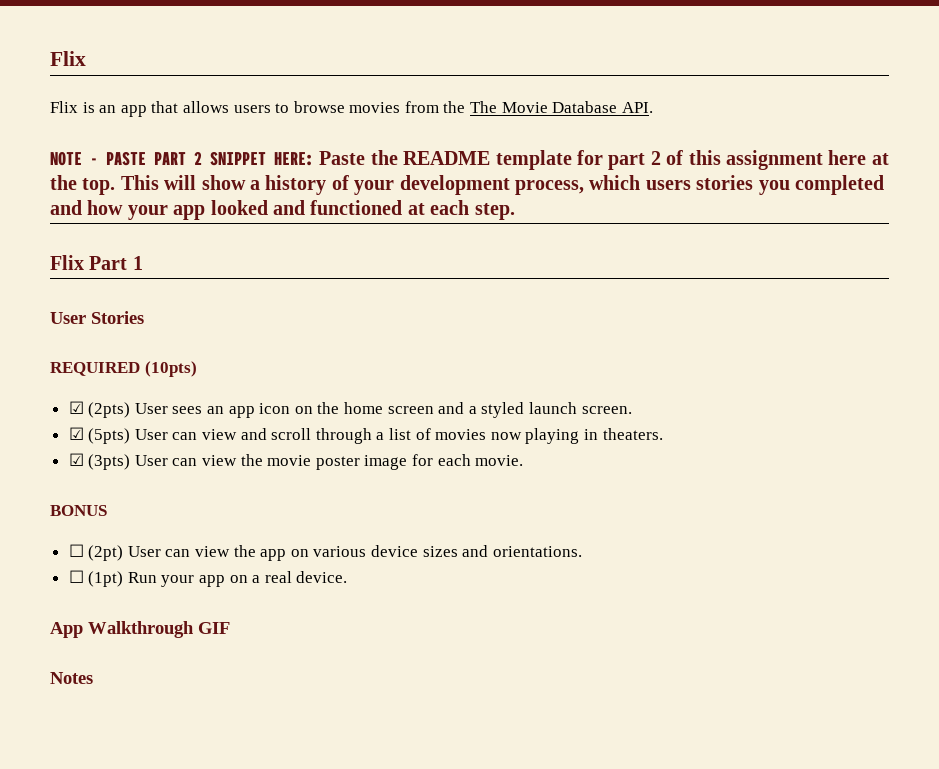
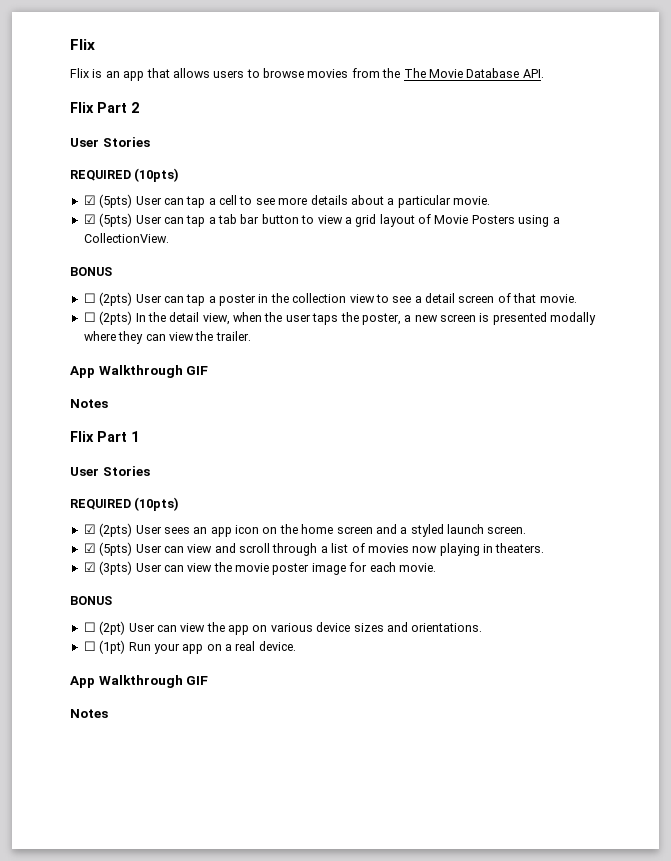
- NOTE - PASTE PART 2 SNIPPET HERE: Paste the README template for part 2 of this assignment here at the top. This will show a history of your development process, which users stories you completed and how your app looked and functioned at each step.
+ Flix Part 2
+ User Stories
+ REQUIRED (10pts)
+ ☑ (5pts) User can tap a cell to see more details about a particular movie.
+ ☑ (5pts) User can tap a tab bar button to view a grid layout of Movie Posters using a CollectionView.
+ BONUS
+ ☐ (2pts) User can tap a poster in the collection view to see a detail screen of that movie.
+ ☐ (2pts) In the detail view, when the user taps the poster, a new screen is presented modally where they can view the trailer.
+ App Walkthrough GIF
+ Notes

